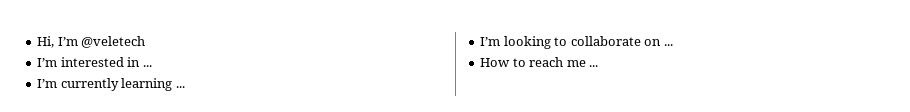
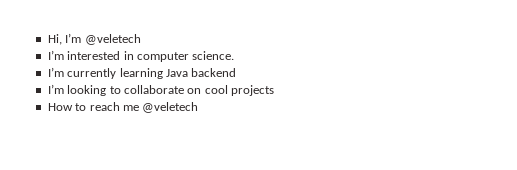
- I’m interested in ...
+ I’m interested in computer science.
- I’m currently learning ...
+ I’m currently learning Java backend
- I’m looking to collaborate on ...
+ I’m looking to collaborate on cool projects
- How to reach me ...
+ How to reach me @veletech

